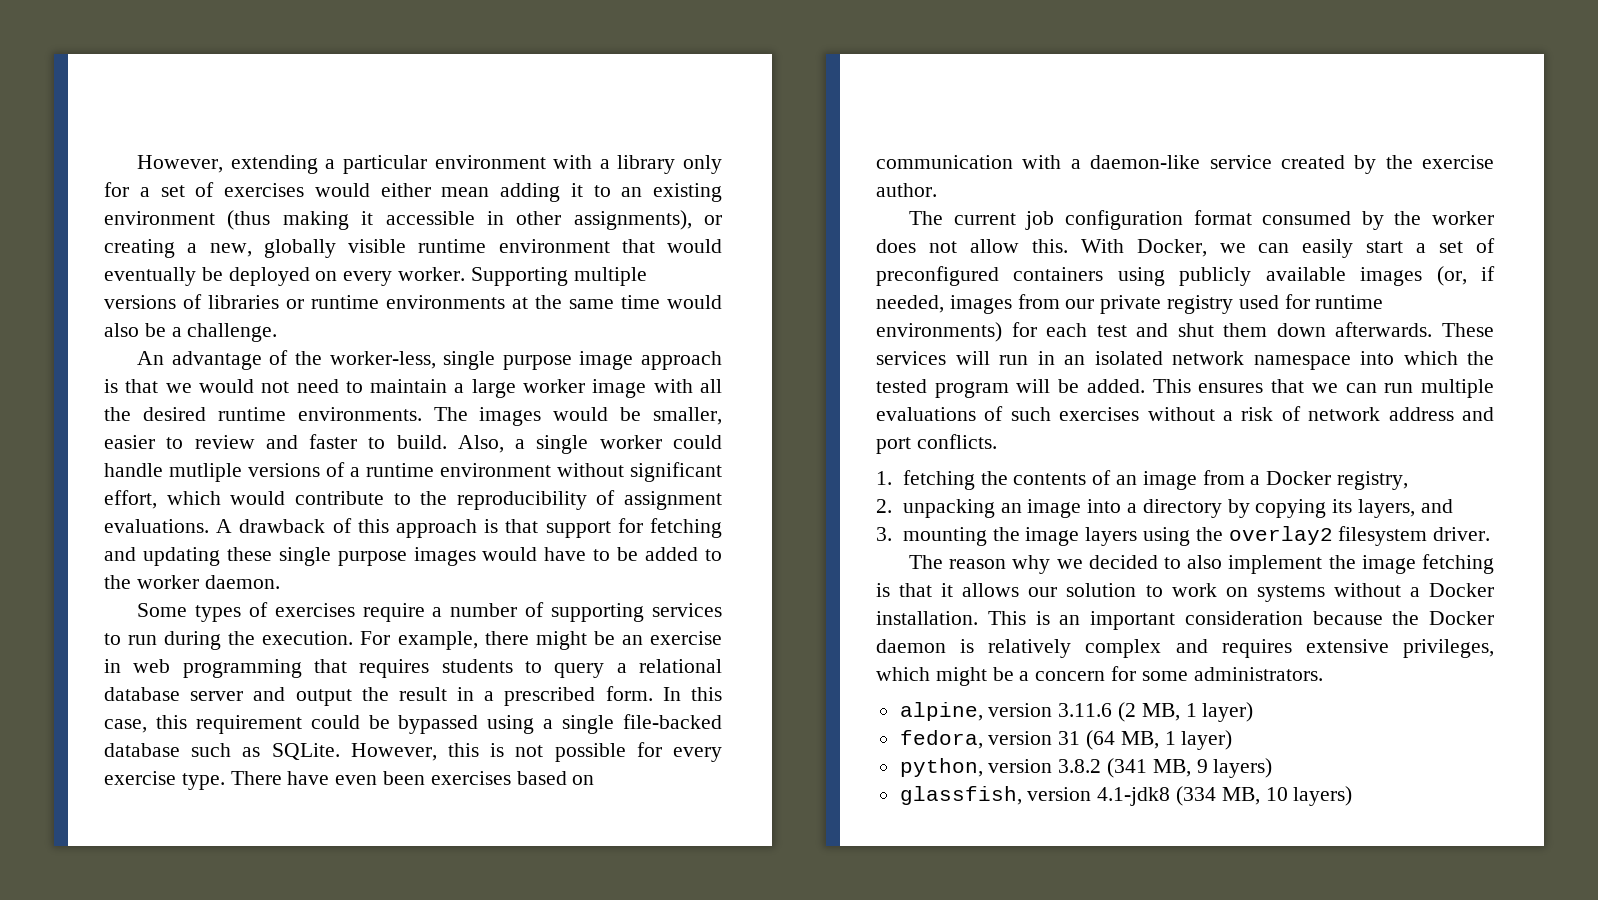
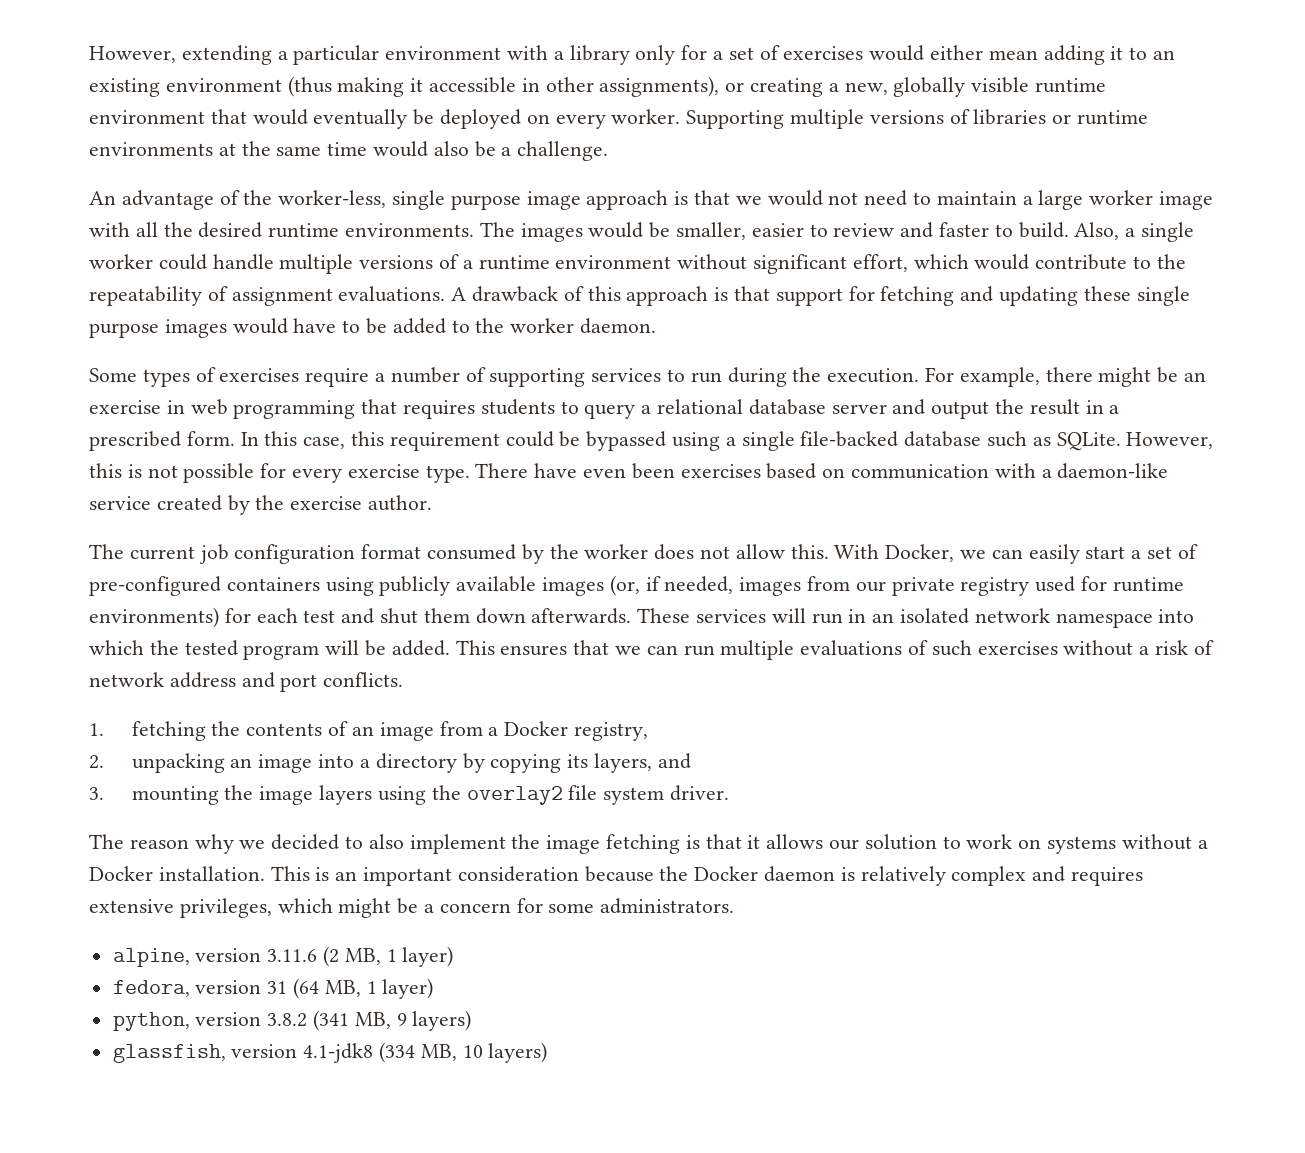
- Also, a single worker could handle mutliple versions of a runtime environment without significant effort, which would contribute to the reproducibility of assignment evaluations.
+ Also, a single worker could handle multiple versions of a runtime environment without significant effort, which would contribute to the repeatability of assignment evaluations.
- With Docker, we can easily start a set of preconfigured containers using publicly available images (or, if needed, images from our private registry used for runtime environments) for each test and shut them down afterwards.
+ With Docker, we can easily start a set of pre-configured containers using publicly available images (or, if needed, images from our private registry used for runtime environments) for each test and shut them down afterwards.
- 3. mounting the image layers using the overlay2 filesystem driver.
+ 3. mounting the image layers using the overlay2 file system driver.

